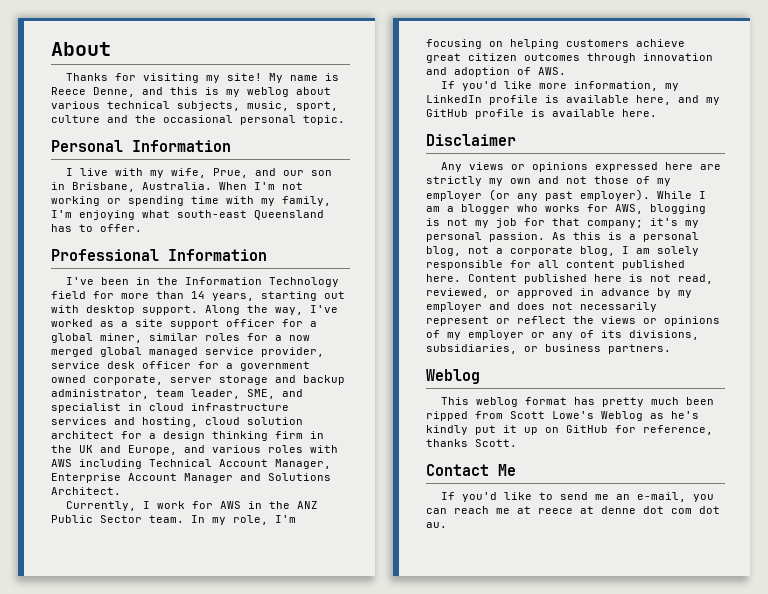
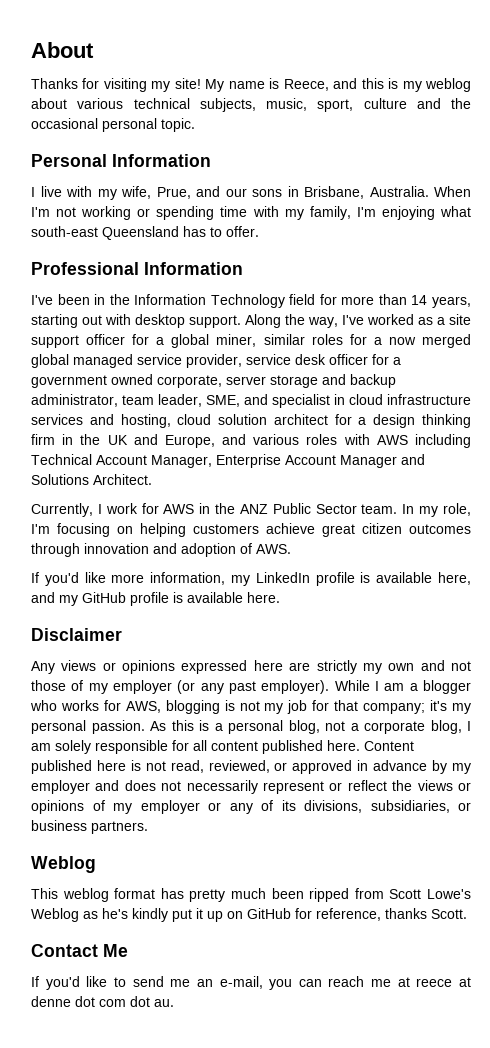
- My name is Reece Denne, and this is my weblog about various technical subjects, music, sport, culture and the occasional personal topic.
+ My name is Reece, and this is my weblog about various technical subjects, music, sport, culture and the occasional personal topic.
- I live with my wife, Prue, and our son in Brisbane, Australia.
+ I live with my wife, Prue, and our sons in Brisbane, Australia.

